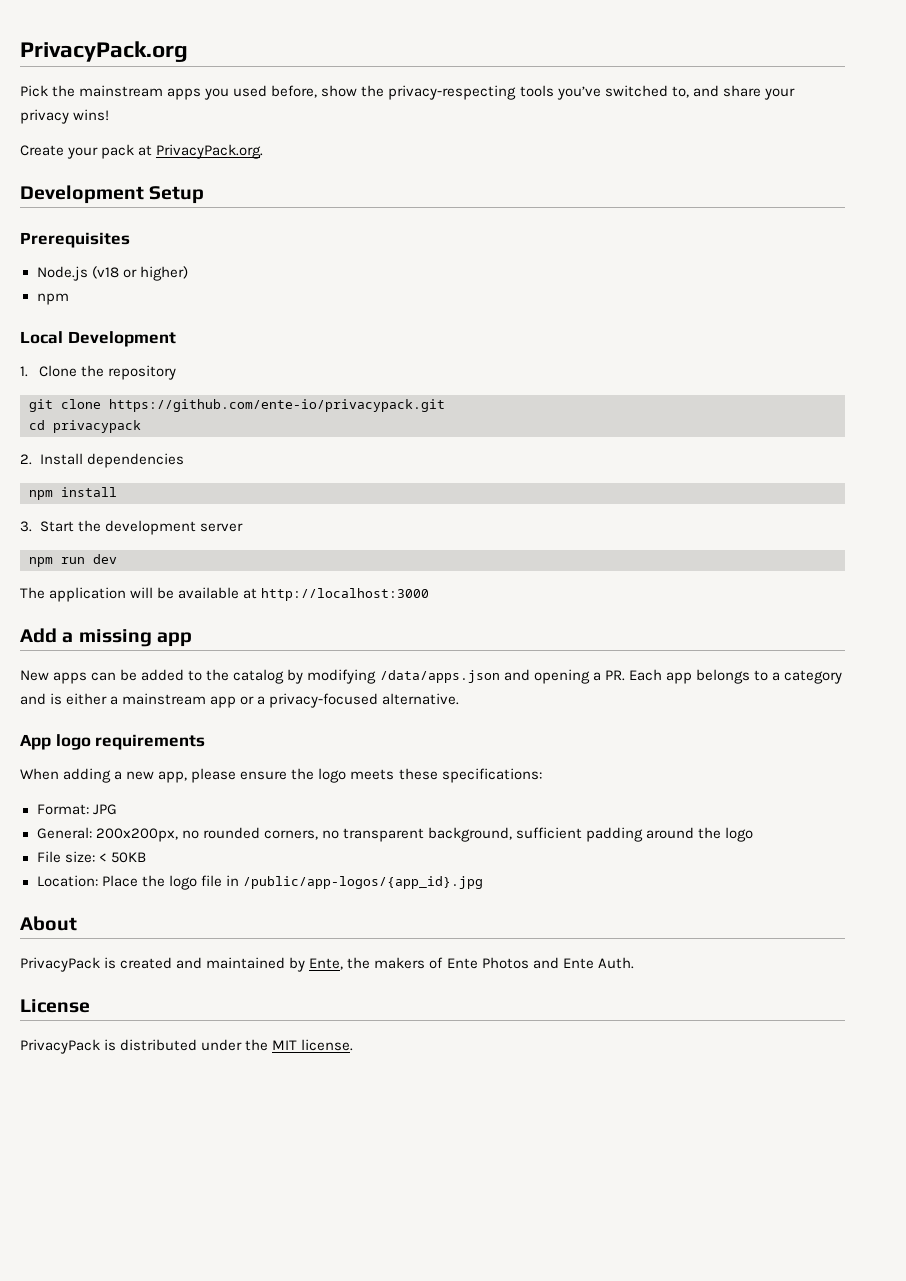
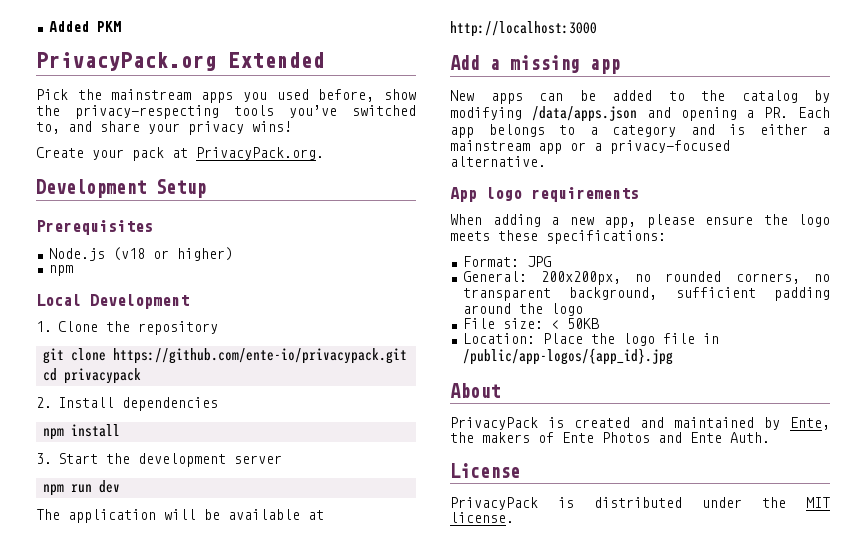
+ Added PKM
- PrivacyPack.org
+ PrivacyPack.org Extended

